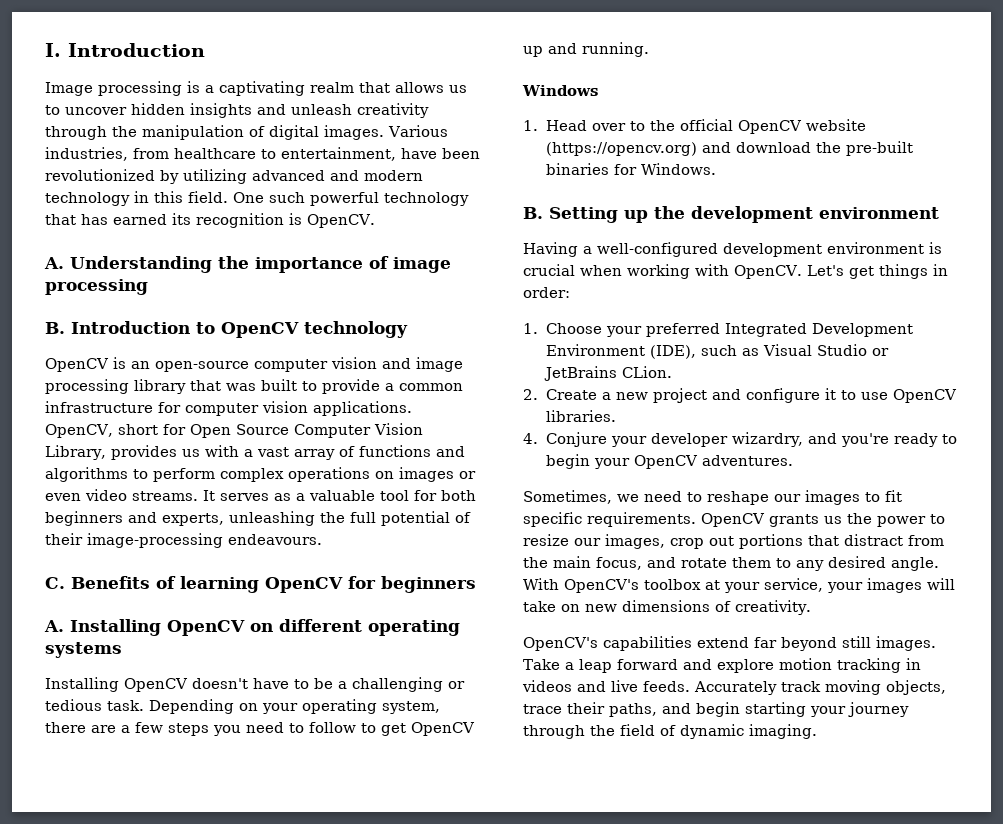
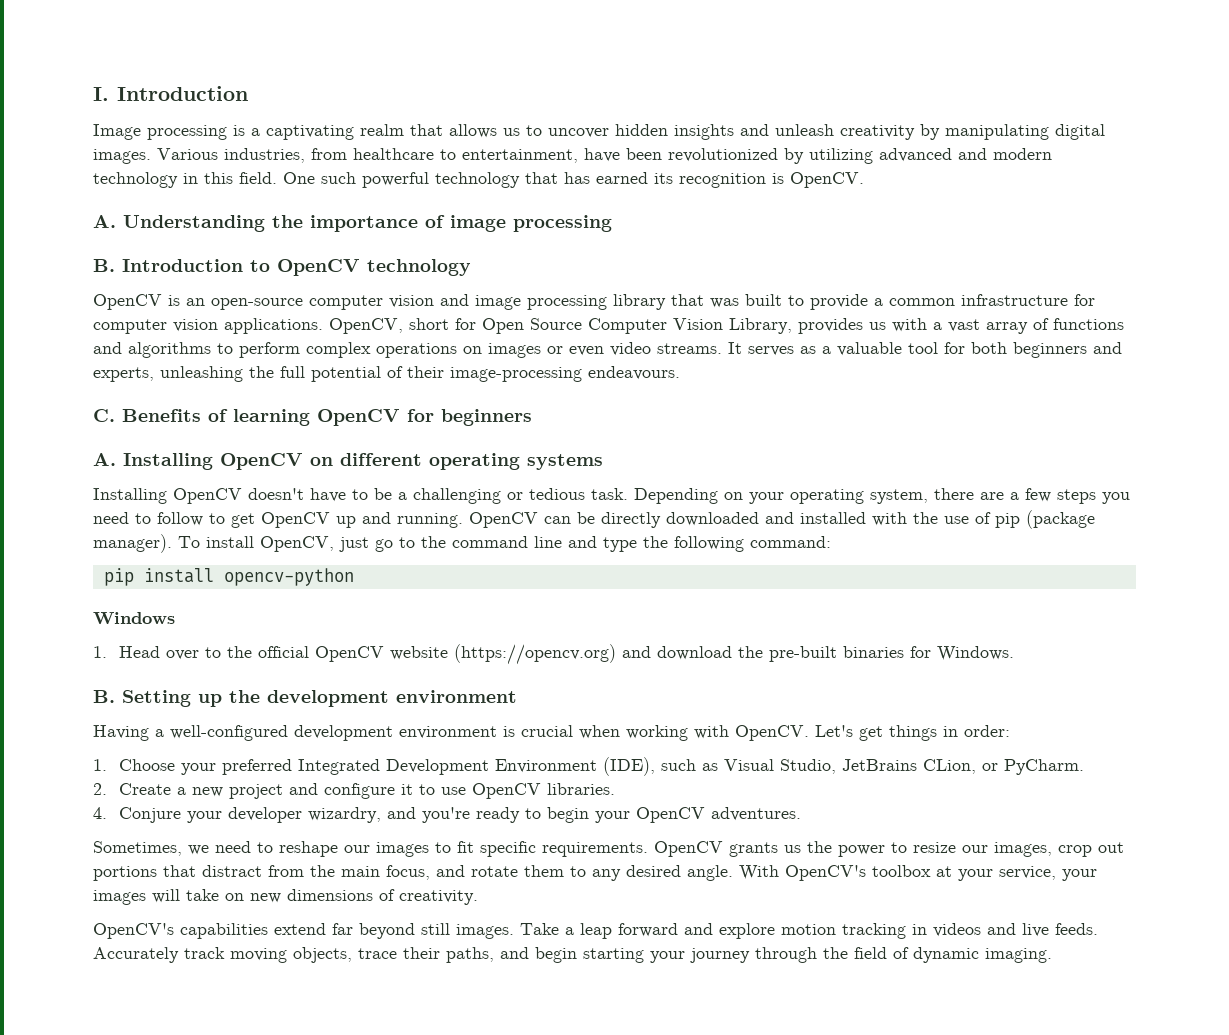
- Image processing is a captivating realm that allows us to uncover hidden insights and unleash creativity through the manipulation of digital images.
+ Image processing is a captivating realm that allows us to uncover hidden insights and unleash creativity by manipulating digital images.
+ OpenCV can be directly downloaded and installed with the use of pip (package manager). To install OpenCV, just go to the command line and type the following command:
+ pip install opencv-python
- 1. Choose your preferred Integrated Development Environment (IDE), such as Visual Studio or JetBrains CLion.
+ 1. Choose your preferred Integrated Development Environment (IDE), such as Visual Studio, JetBrains CLion, or PyCharm.

